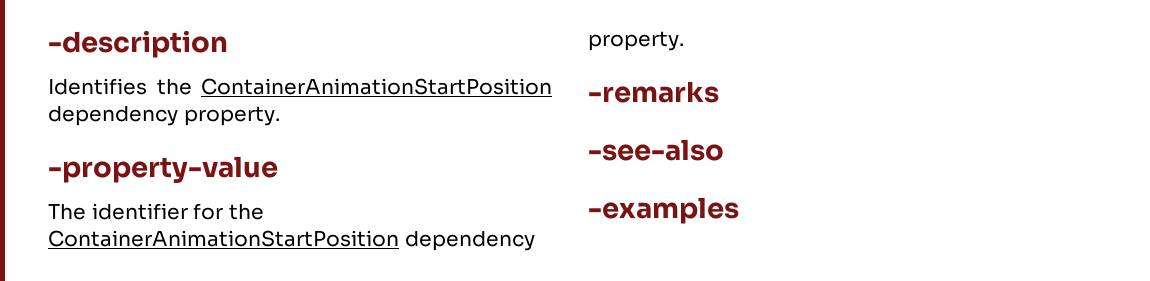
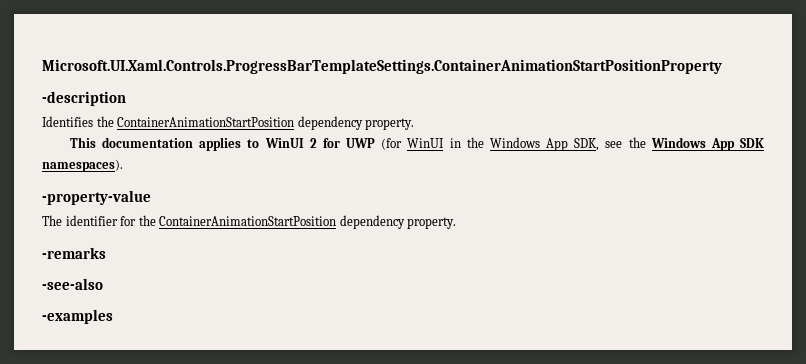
+ Microsoft.UI.Xaml.Controls.ProgressBarTemplateSettings.ContainerAnimationStartPositionProperty
+ This documentation applies to WinUI 2 for UWP (for WinUI in the Windows App SDK, see the Windows App SDK namespaces).

